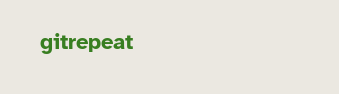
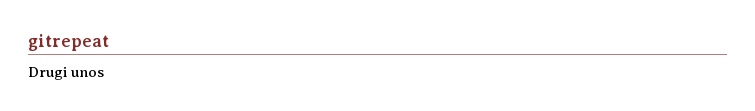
+ Drugi unos

